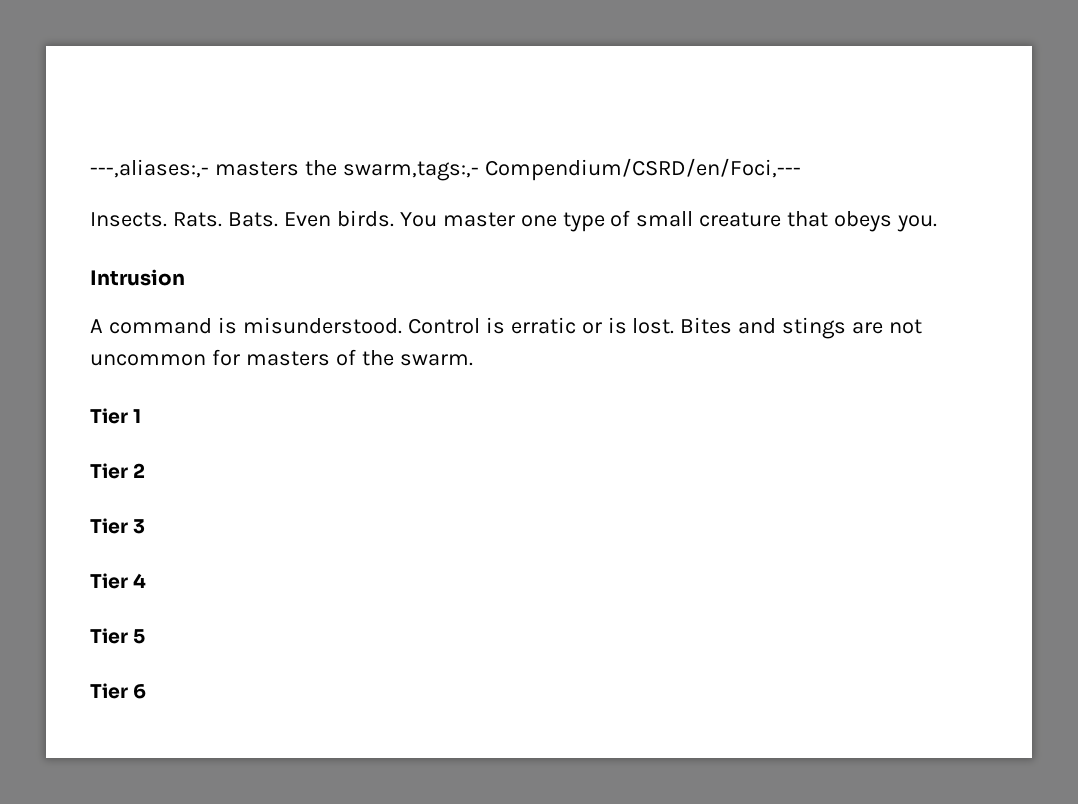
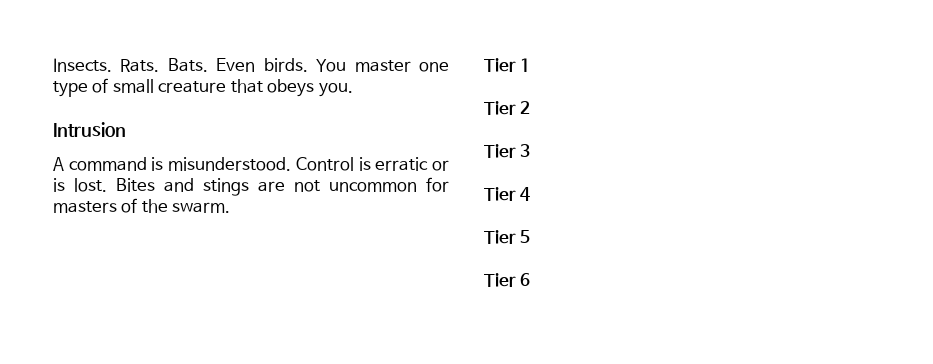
- ---,aliases:,- masters the swarm,tags:,- Compendium/CSRD/en/Foci,---

